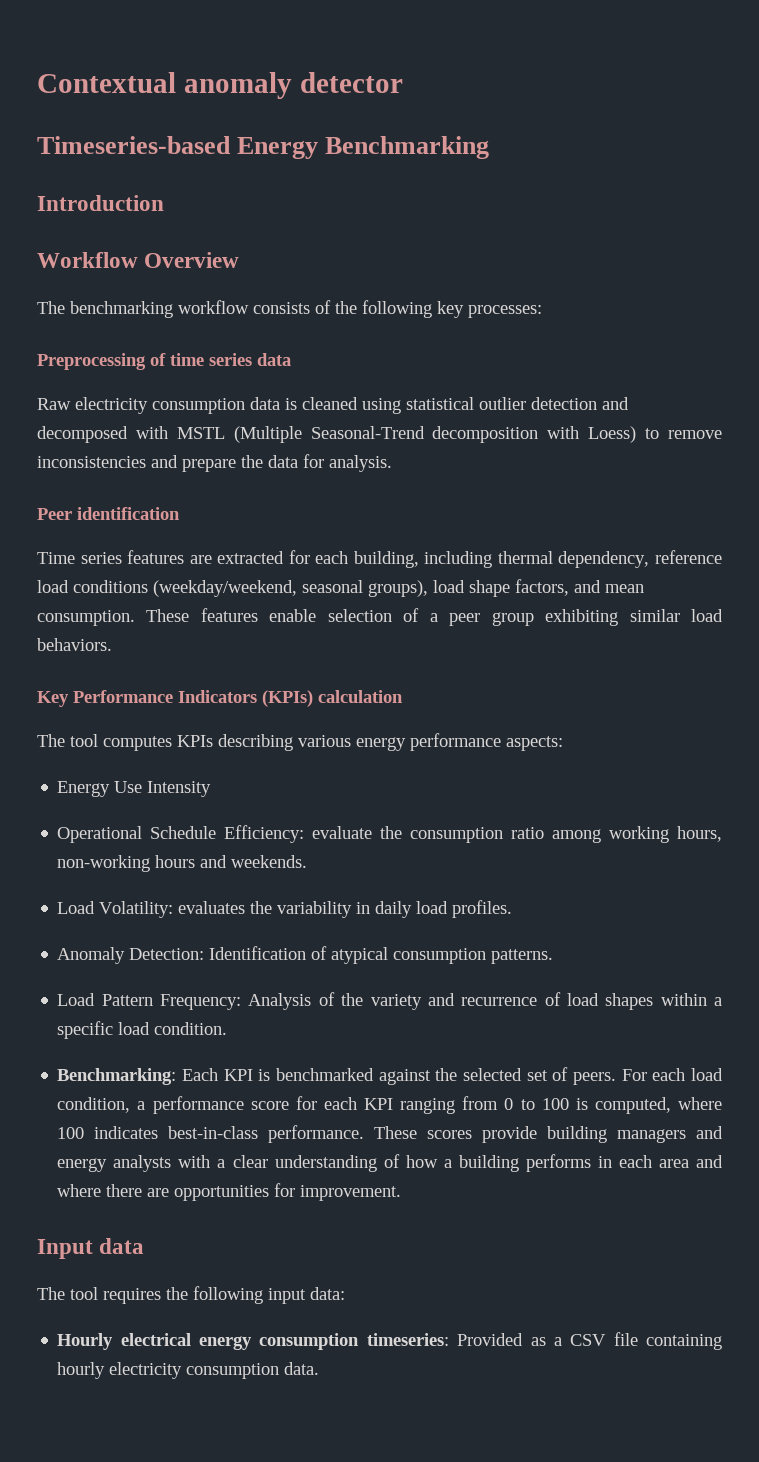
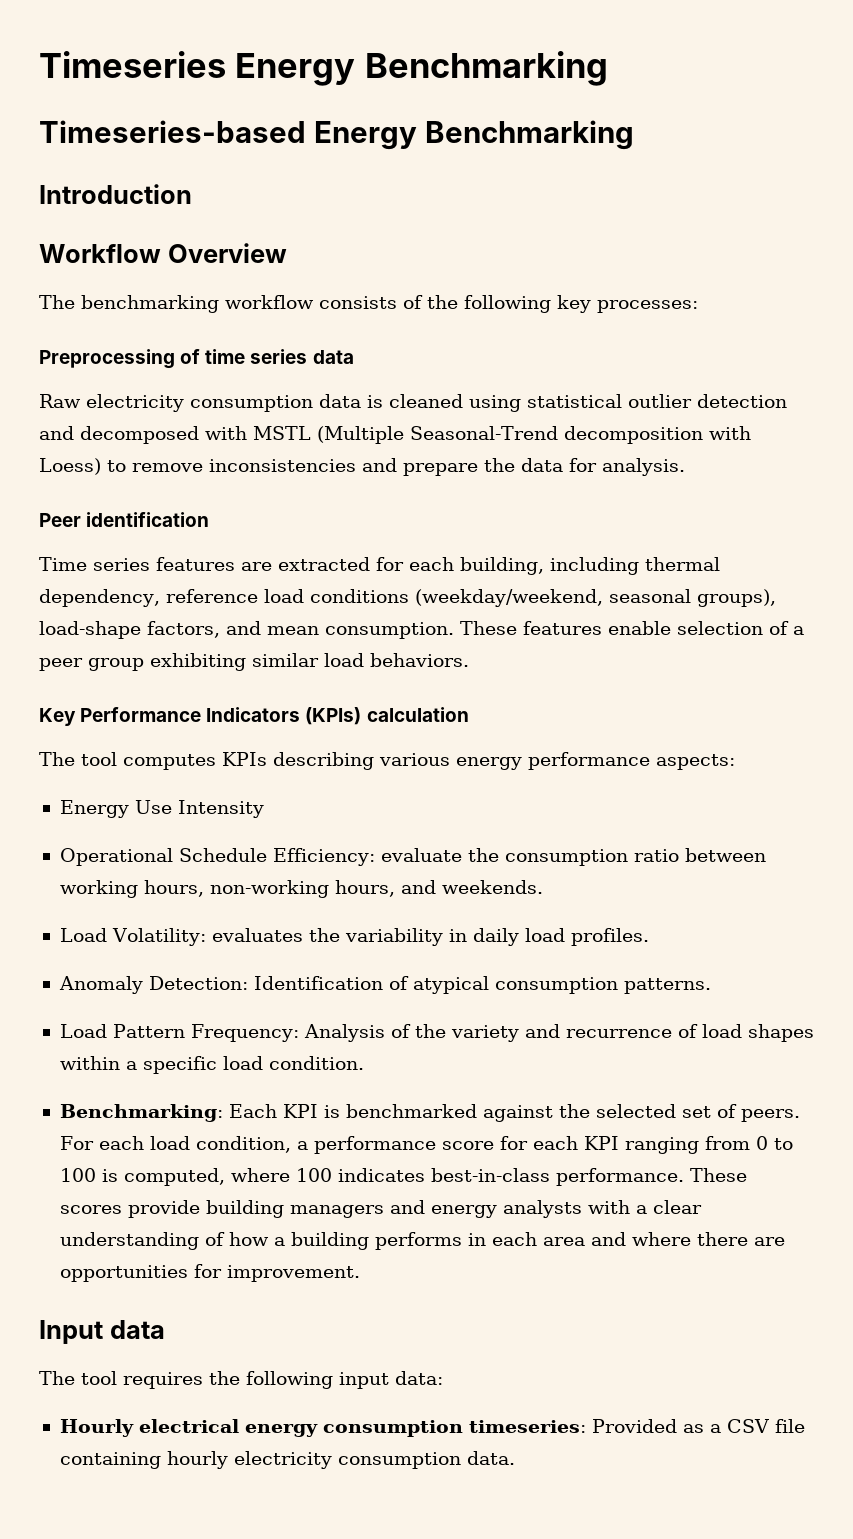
- Contextual anomaly detector
+ Timeseries Energy Benchmarking
- Time series features are extracted for each building, including thermal dependency, reference load conditions (weekday/weekend, seasonal groups), load shape factors, and mean consumption.
+ Time series features are extracted for each building, including thermal dependency, reference load conditions (weekday/weekend, seasonal groups), load-shape factors, and mean consumption.
- Operational Schedule Efficiency: evaluate the consumption ratio among working hours, non-working hours and weekends.
+ Operational Schedule Efficiency: evaluate the consumption ratio between working hours, non-working hours, and weekends.

